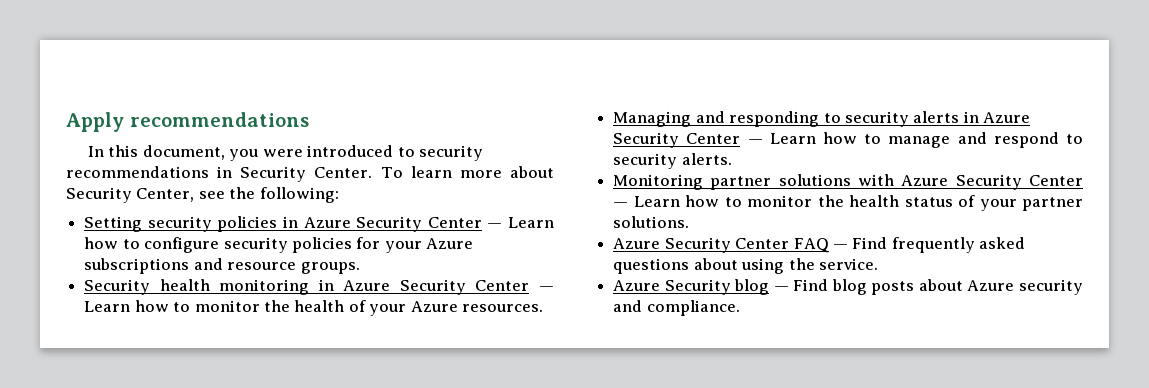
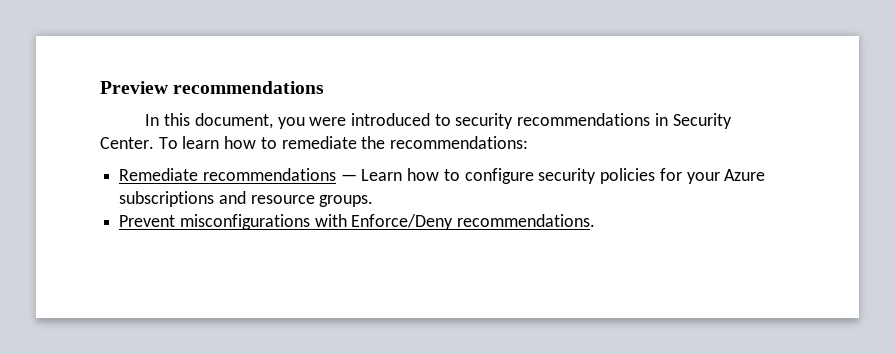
- Apply recommendations
+ Preview recommendations
- To learn more about Security Center, see the following:
- Setting security policies in Azure Security Center — Learn how to configure security policies for your Azure subscriptions and resource groups.
+ To learn how to remediate the recommendations:
+ Remediate recommendations — Learn how to configure security policies for your Azure subscriptions and resource groups.
- Security health monitoring in Azure Security Center — Learn how to monitor the health of your Azure resources.
- Managing and responding to security alerts in Azure Security Center — Learn how to manage and respond to security alerts.
- Monitoring partner solutions with Azure Security Center — Learn how to monitor the health status of your partner solutions.
- Azure Security Center FAQ — Find frequently asked questions about using the service.
- Azure Security blog — Find blog posts about Azure security and compliance.
+ Prevent misconfigurations with Enforce/Deny recommendations.

